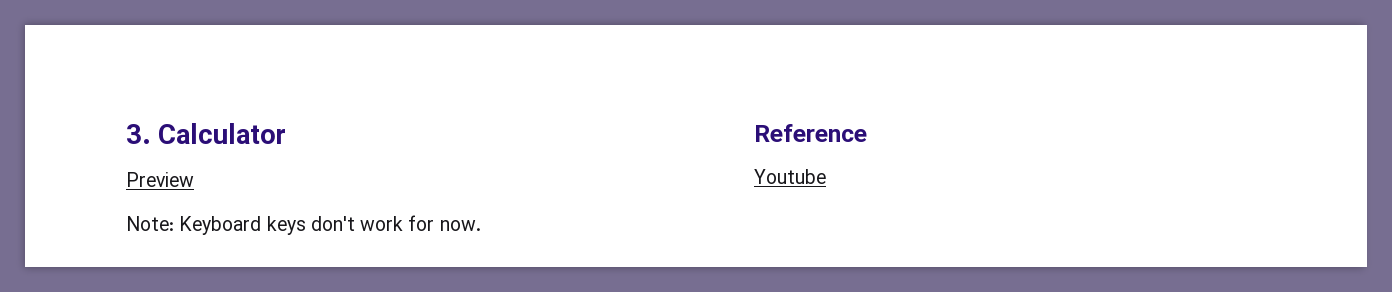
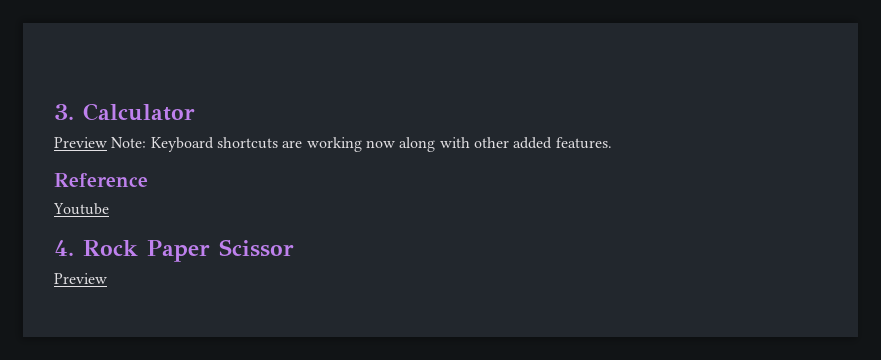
- Preview
- Note: Keyboard keys don't work for now.
+ Preview Note: Keyboard shortcuts are working now along with other added features.
  Reference
  Youtube
+ 4. Rock Paper Scissor
+ Preview

